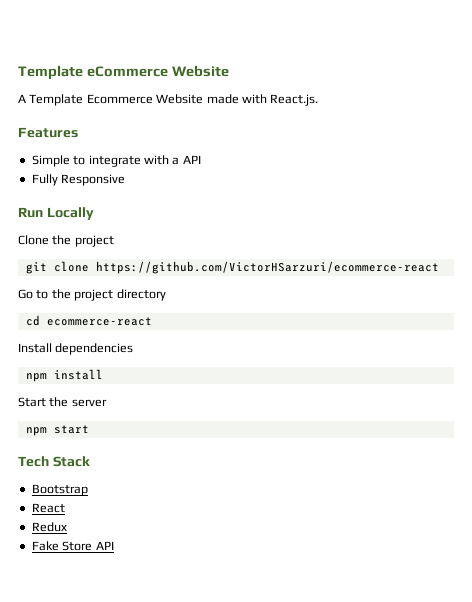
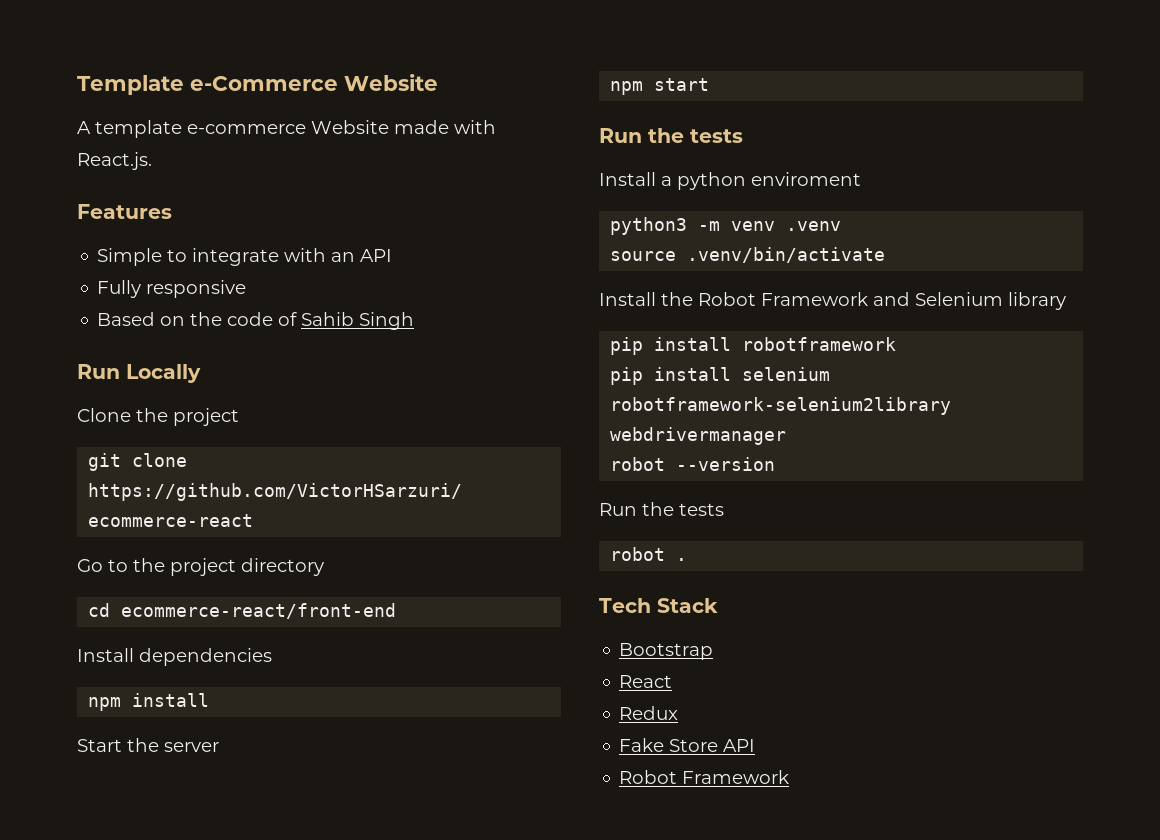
- Template eCommerce Website
+ Template e-Commerce Website
- A Template Ecommerce Website made with React.js.
+ A template e-commerce Website made with React.js.
- Simple to integrate with a API
+ Simple to integrate with an API
- Fully Responsive
+ Fully responsive
+ Based on the code of Sahib Singh
- cd ecommerce-react
+ cd ecommerce-react/front-end
  npm start
+ Run the tests
+ Install a python enviroment
+ python3 -m venv .venv
+ source .venv/bin/activate
+ Install the Robot Framework and Selenium library
+ pip install robotframework
+ pip install selenium robotframework-selenium2library webdrivermanager
+ robot --version
+ Run the tests
+ robot .
  Fake Store API
+ Robot Framework

